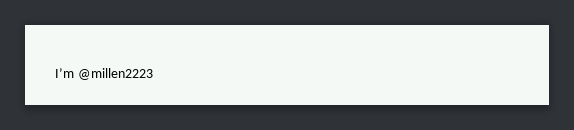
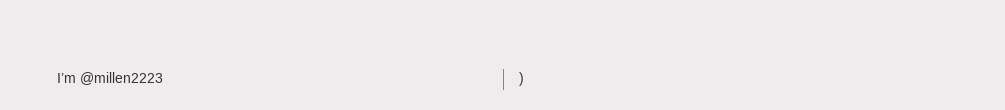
+ )

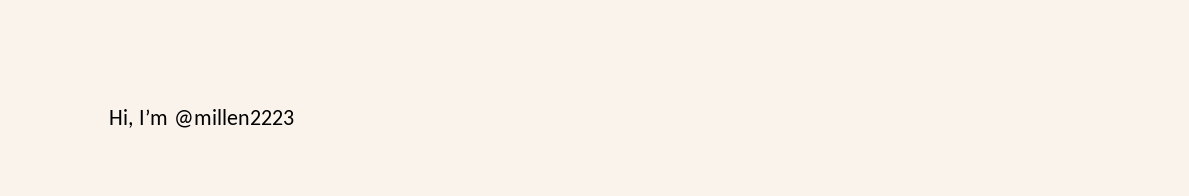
- I’m @millen2223
+ Hi, I’m @millen2223
- )

